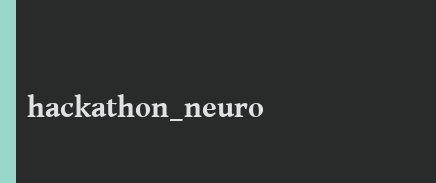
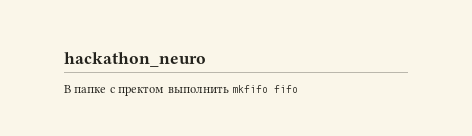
+ В папке с пректом выполнить mkfifo fifo

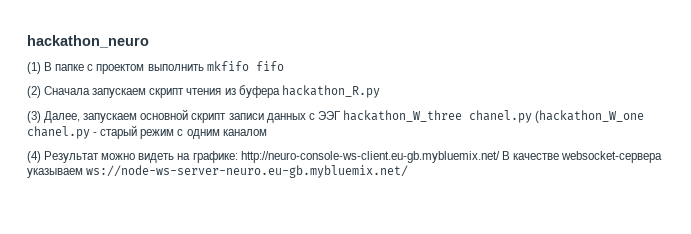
- В папке с пректом выполнить mkfifo fifo
+ (1) В папке с проектом выполнить mkfifo fifo
+ (2) Сначала запускаем скрипт чтения из буфера hackathon_R.py
+ (3) Далее, запускаем основной скрипт записи данных с ЭЭГ hackathon_W_three chanel.py (hackathon_W_one chanel.py - старый режим с одним каналом
+ (4) Результат можно видеть на графике: http://neuro-console-ws-client.eu-gb.mybluemix.net/ В качестве websocket-сервера указываем ws://node-ws-server-neuro.eu-gb.mybluemix.net/

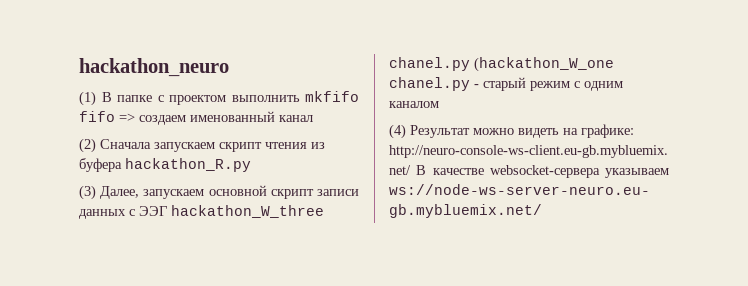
- (1) В папке с проектом выполнить mkfifo fifo
+ (1) В папке с проектом выполнить mkfifo fifo => создаем именованный канал

